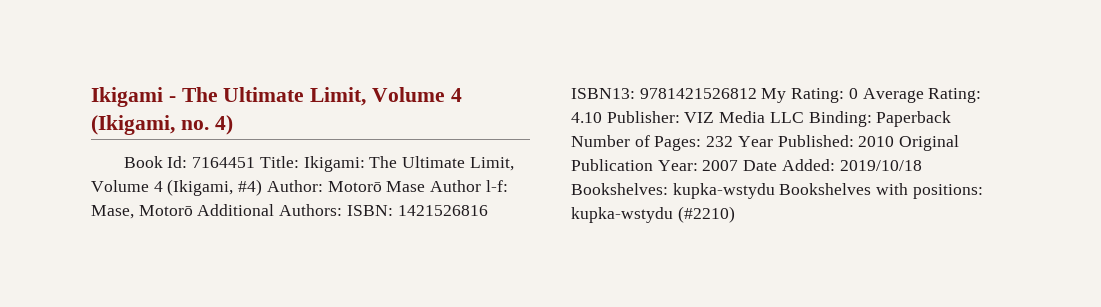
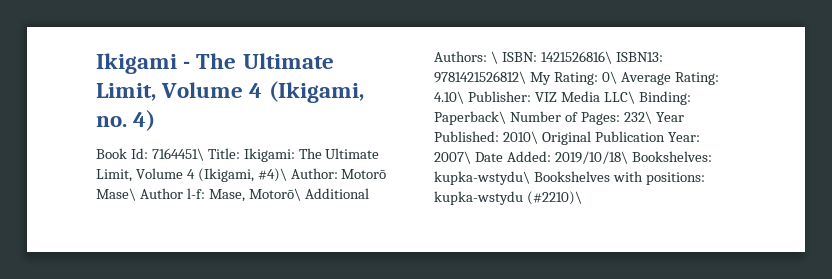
- Book Id: 7164451 Title: Ikigami: The Ultimate Limit, Volume 4 (Ikigami, #4) Author: Motorō Mase Author l-f: Mase, Motorō Additional Authors: ISBN: 1421526816 ISBN13: 9781421526812 My Rating: 0 Average Rating: 4.10 Publisher: VIZ Media LLC Binding: Paperback Number of Pages: 232 Year Published: 2010 Original Publication Year: 2007 Date Added: 2019/10/18 Bookshelves: kupka-wstydu Bookshelves with positions: kupka-wstydu (#2210)
+ Book Id: 7164451\ Title: Ikigami: The Ultimate Limit, Volume 4 (Ikigami, #4)\ Author: Motorō Mase\ Author l-f: Mase, Motorō\ Additional Authors: \ ISBN: 1421526816\ ISBN13: 9781421526812\ My Rating: 0\ Average Rating: 4.10\ Publisher: VIZ Media LLC\ Binding: Paperback\ Number of Pages: 232\ Year Published: 2010\ Original Publication Year: 2007\ Date Added: 2019/10/18\ Bookshelves: kupka-wstydu\ Bookshelves with positions: kupka-wstydu (#2210)\

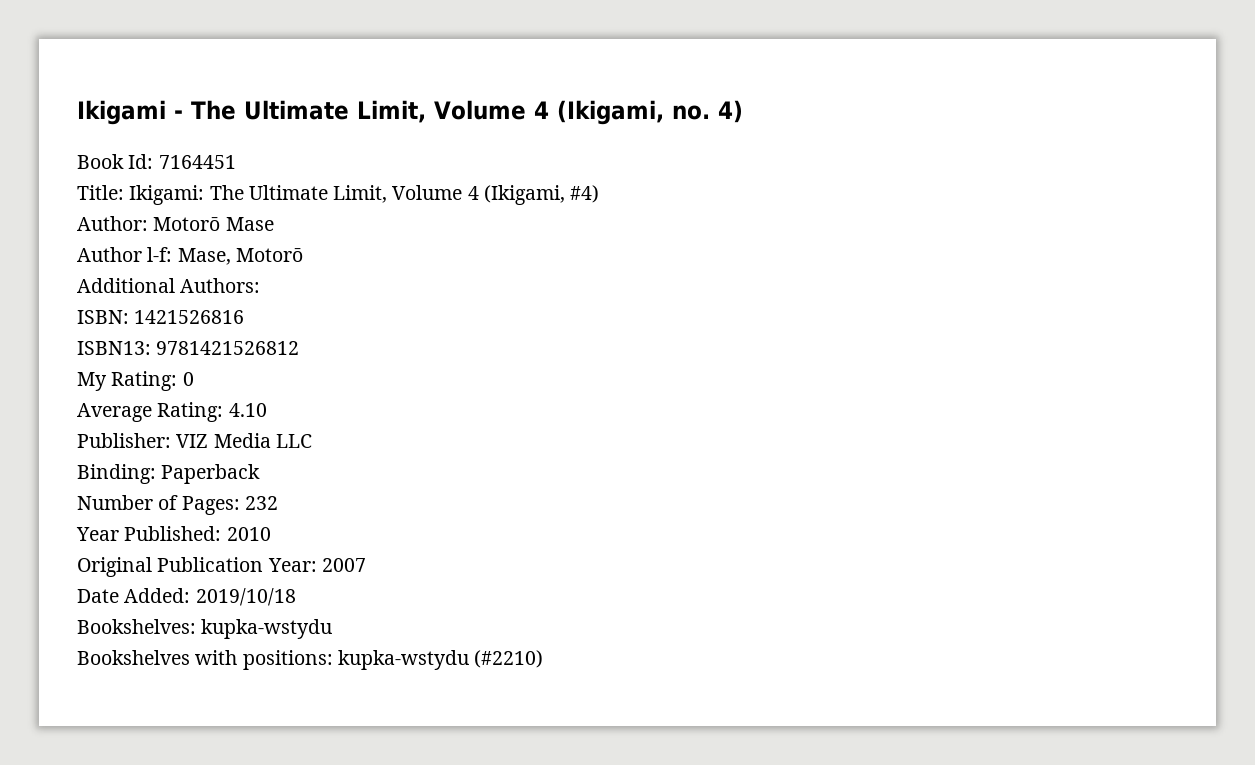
- Book Id: 7164451\ Title: Ikigami: The Ultimate Limit, Volume 4 (Ikigami, #4)\ Author: Motorō Mase\ Author l-f: Mase, Motorō\ Additional Authors: \ ISBN: 1421526816\ ISBN13: 9781421526812\ My Rating: 0\ Average Rating: 4.10\ Publisher: VIZ Media LLC\ Binding: Paperback\ Number of Pages: 232\ Year Published: 2010\ Original Publication Year: 2007\ Date Added: 2019/10/18\ Bookshelves: kupka-wstydu\ Bookshelves with positions: kupka-wstydu (#2210)\
+ Book Id: 7164451
+ Title: Ikigami: The Ultimate Limit, Volume 4 (Ikigami, #4)
+ Author: Motorō Mase
+ Author l-f: Mase, Motorō
+ Additional Authors:
+ ISBN: 1421526816
+ ISBN13: 9781421526812
+ My Rating: 0
+ Average Rating: 4.10
+ Publisher: VIZ Media LLC
+ Binding: Paperback
+ Number of Pages: 232
+ Year Published: 2010
+ Original Publication Year: 2007
+ Date Added: 2019/10/18
+ Bookshelves: kupka-wstydu
+ Bookshelves with positions: kupka-wstydu (#2210)

